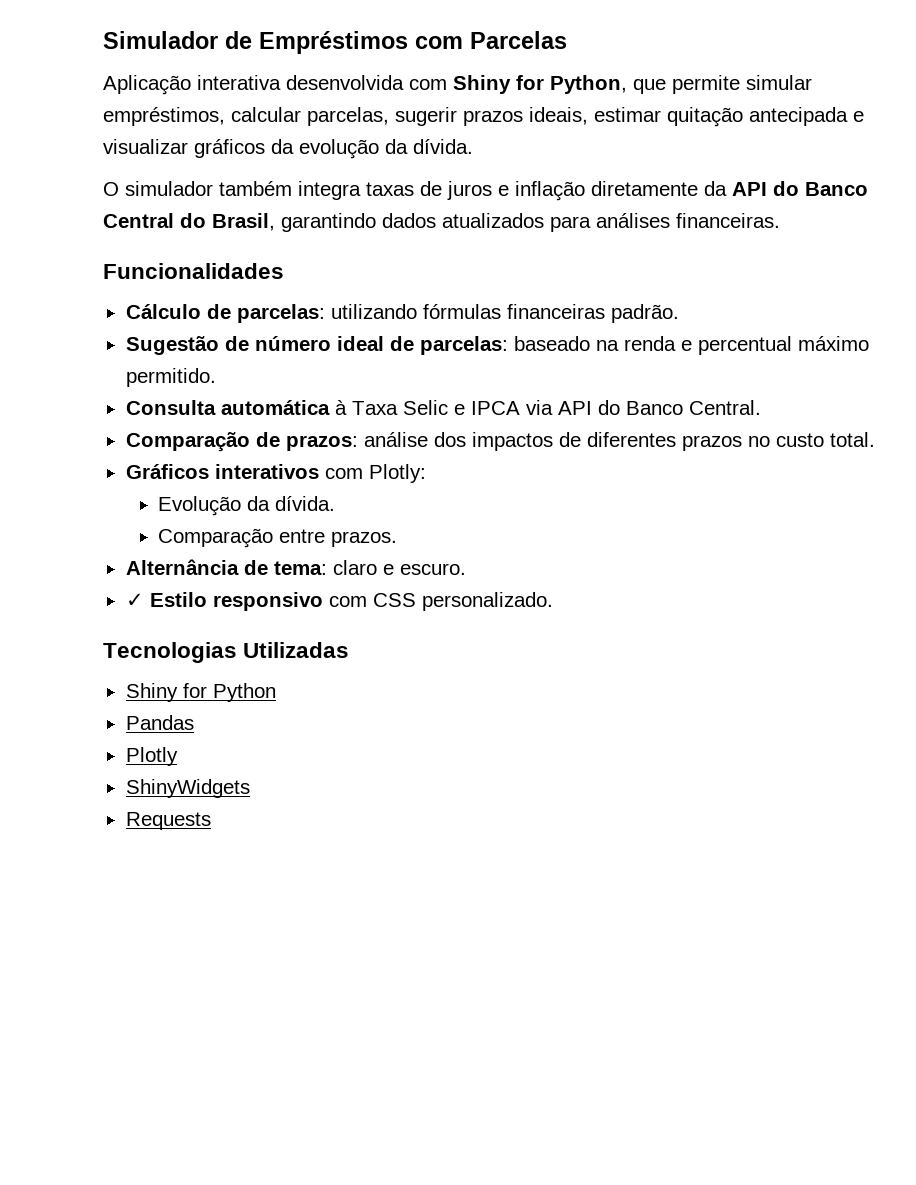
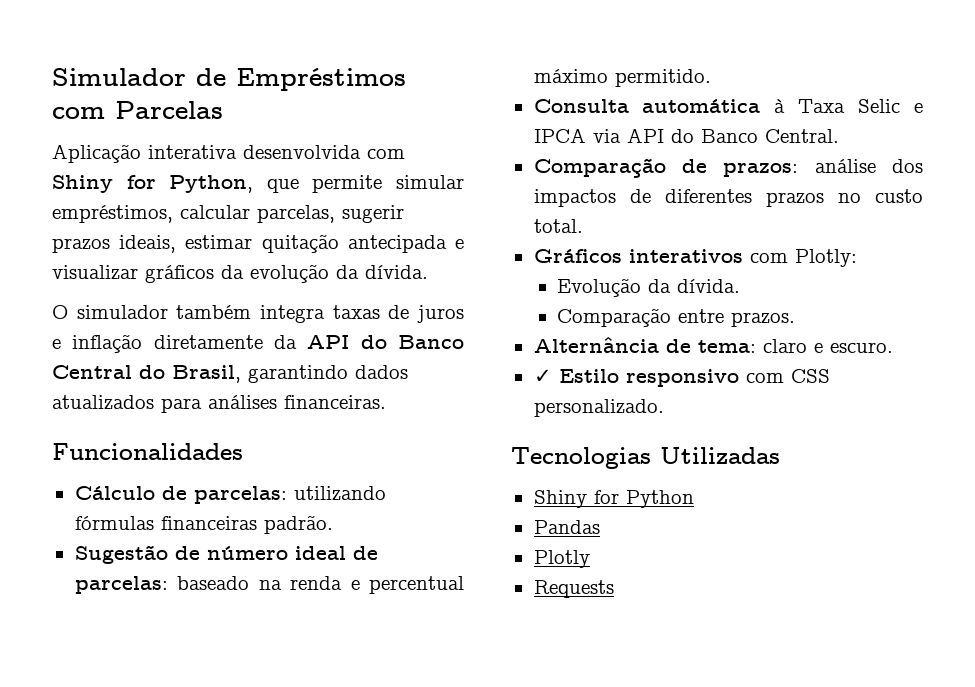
- ShinyWidgets

